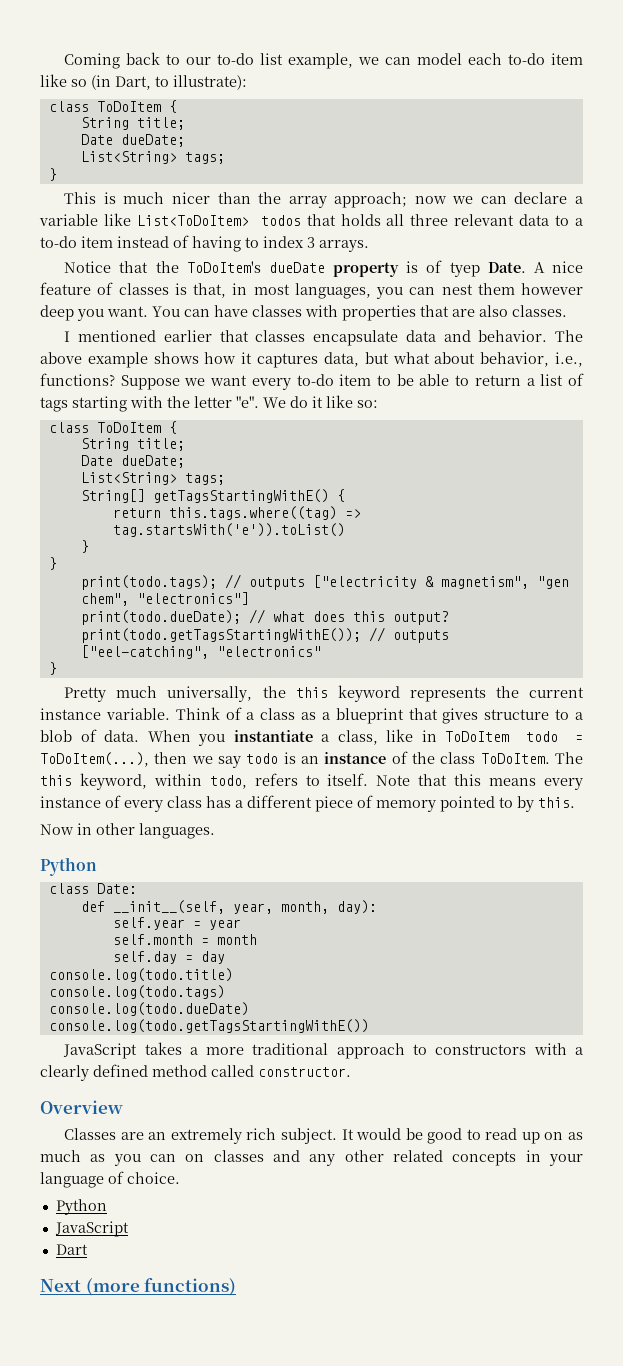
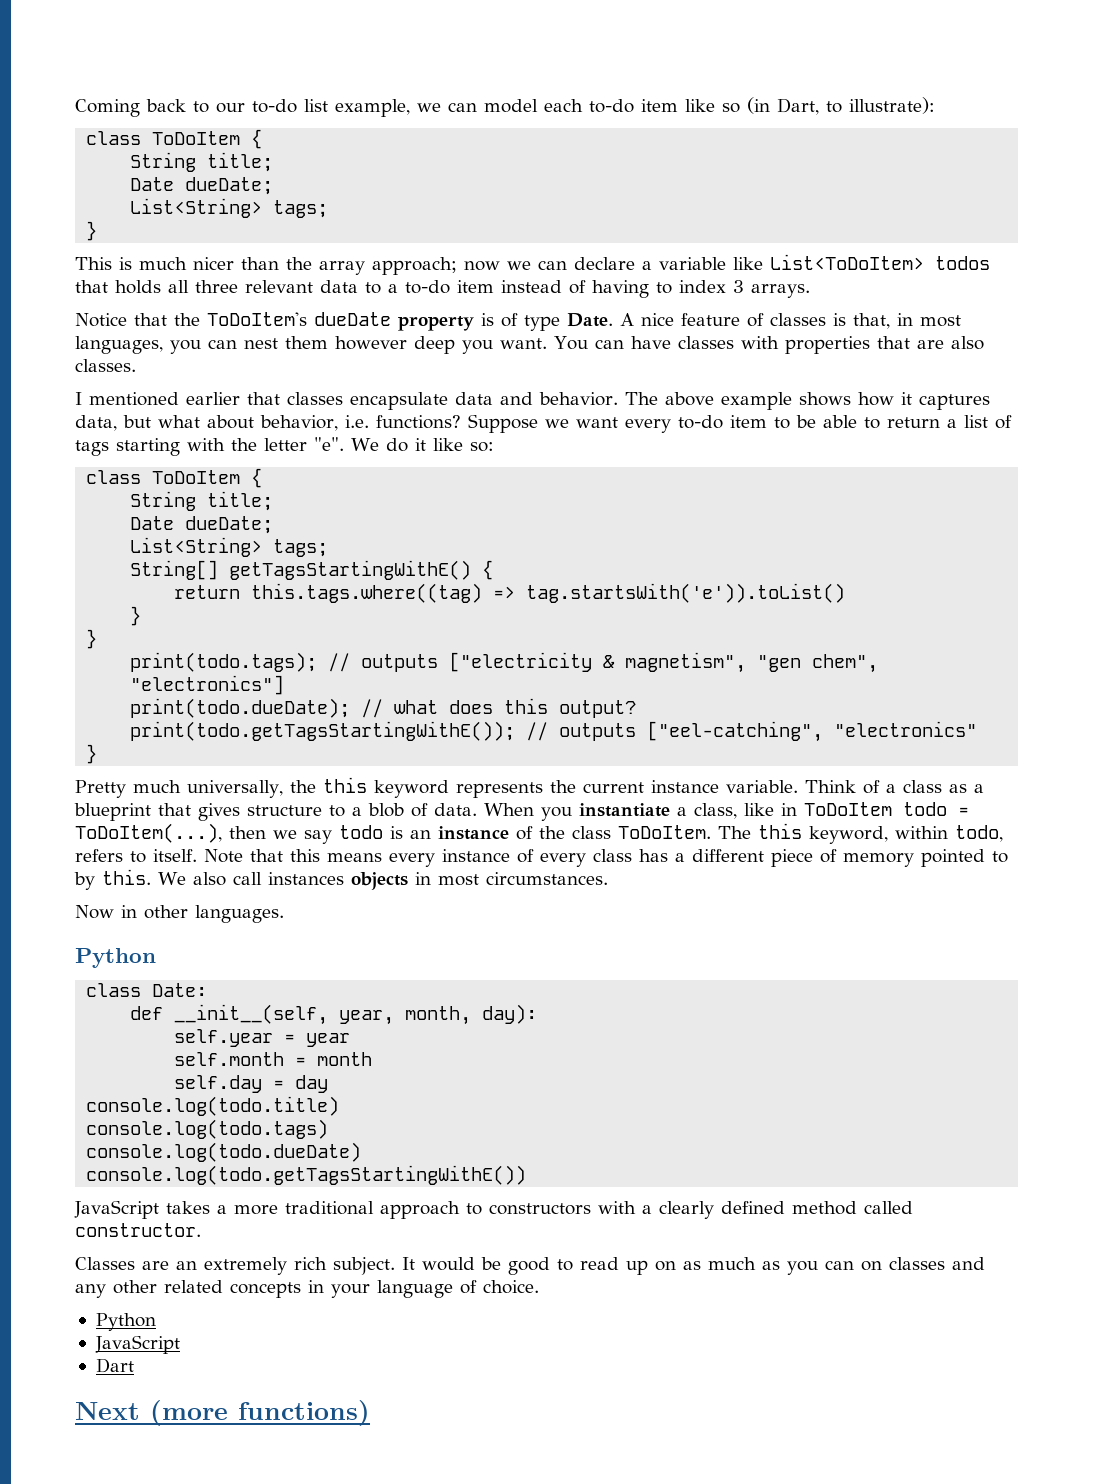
- Notice that the ToDoItem's dueDate property is of tyep Date.
+ Notice that the ToDoItem's dueDate property is of type Date.
- The above example shows how it captures data, but what about behavior, i.e., functions?
+ The above example shows how it captures data, but what about behavior, i.e. functions?
+ We also call instances objects in most circumstances.
- Overview

